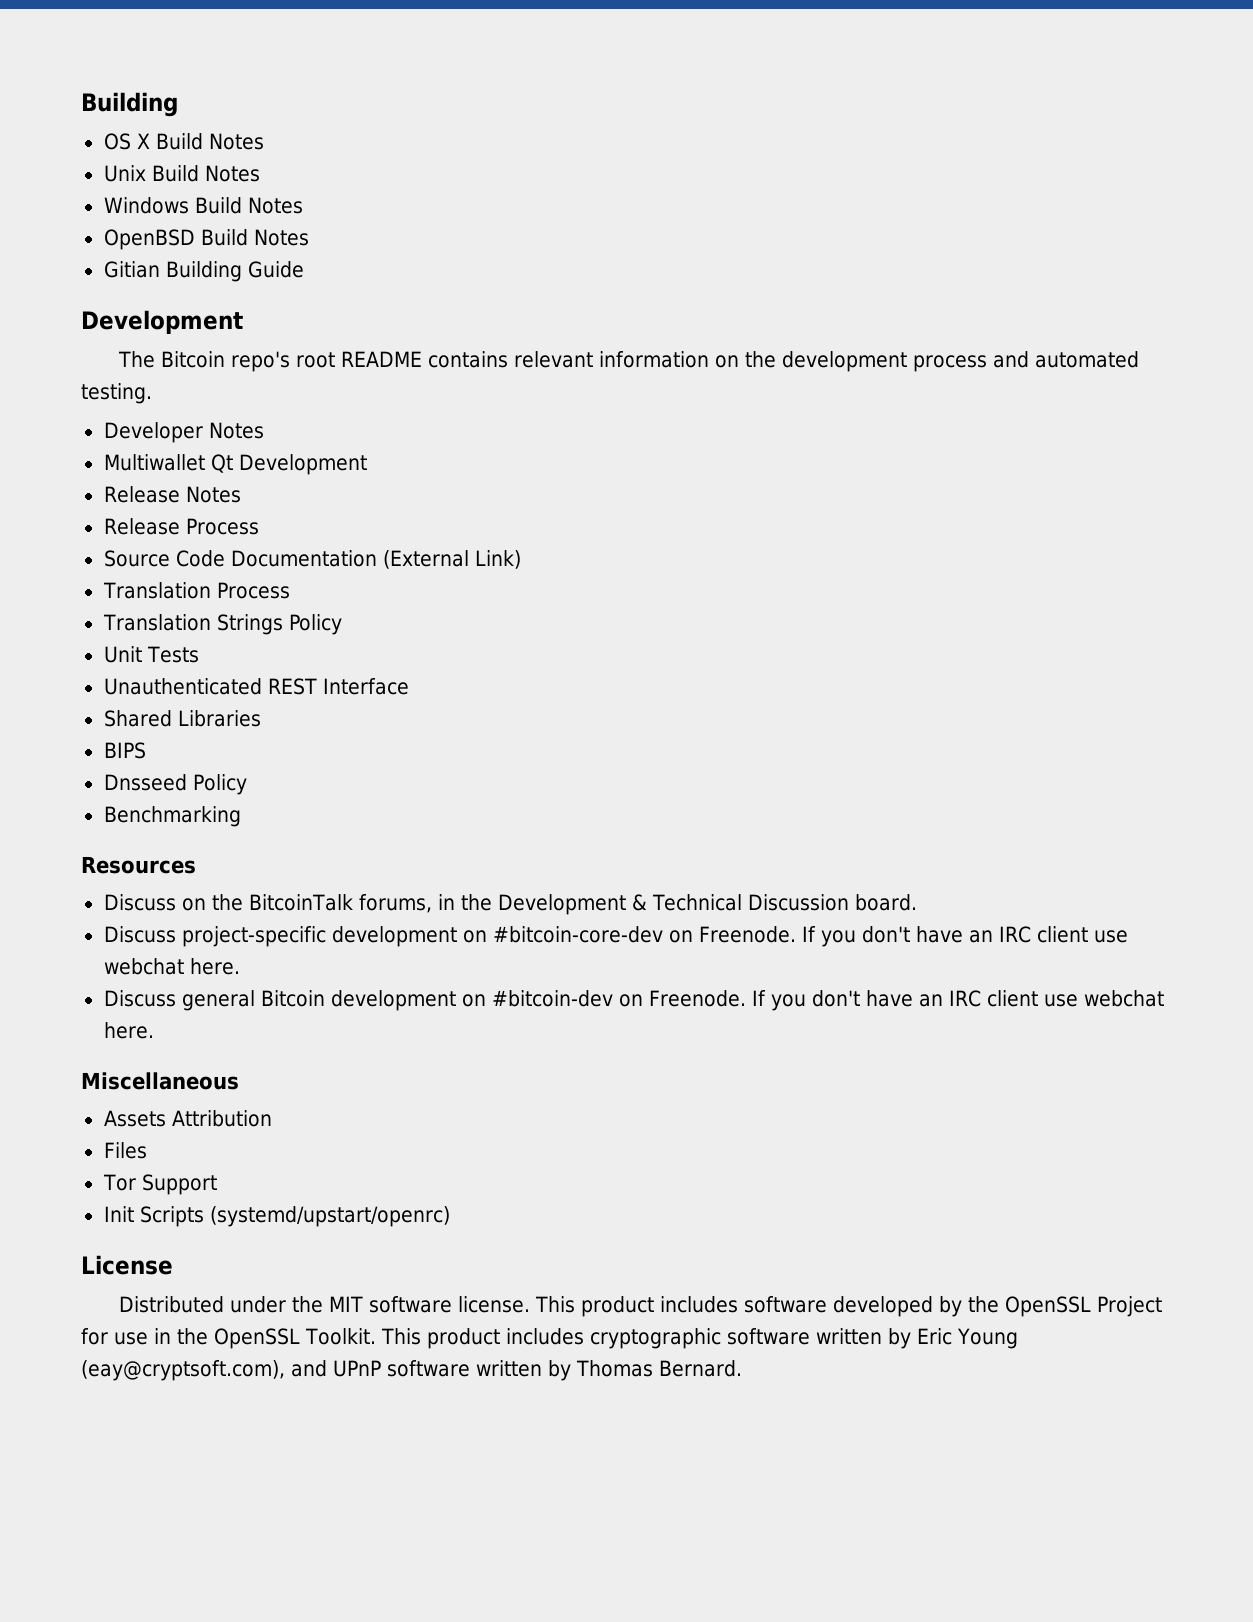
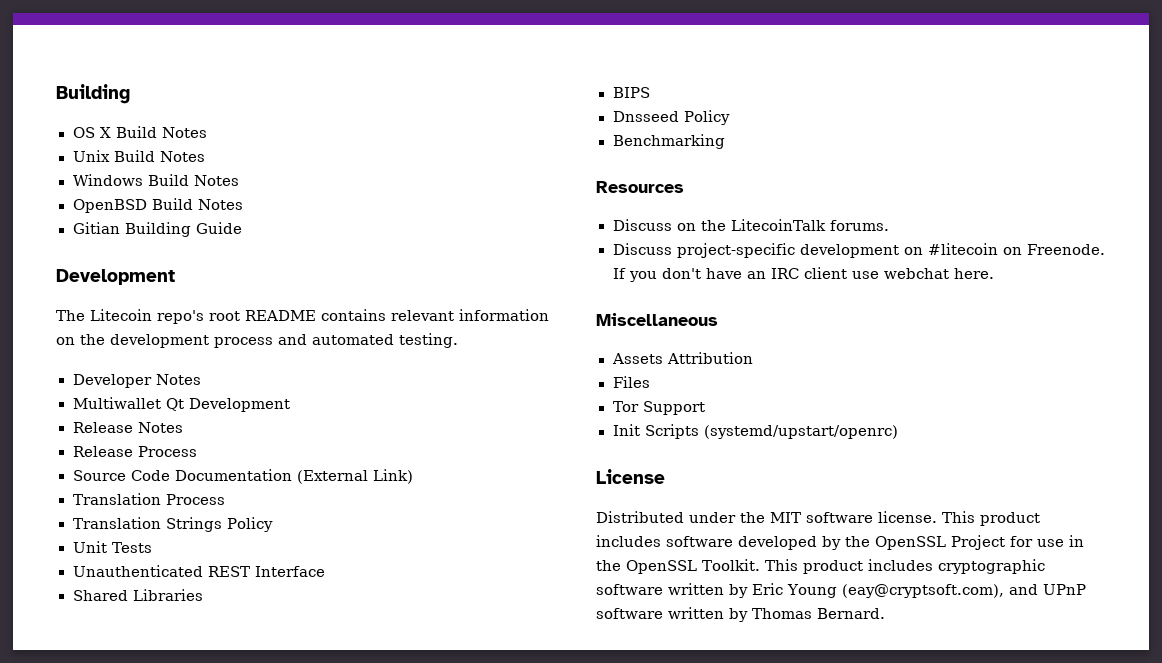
- The Bitcoin repo's root README contains relevant information on the development process and automated testing.
+ The Litecoin repo's root README contains relevant information on the development process and automated testing.
- Discuss on the BitcoinTalk forums, in the Development & Technical Discussion board.
- Discuss project-specific development on #bitcoin-core-dev on Freenode. If you don't have an IRC client use webchat here.
- Discuss general Bitcoin development on #bitcoin-dev on Freenode.
+ Discuss on the LitecoinTalk forums.
+ Discuss project-specific development on #litecoin on Freenode.

